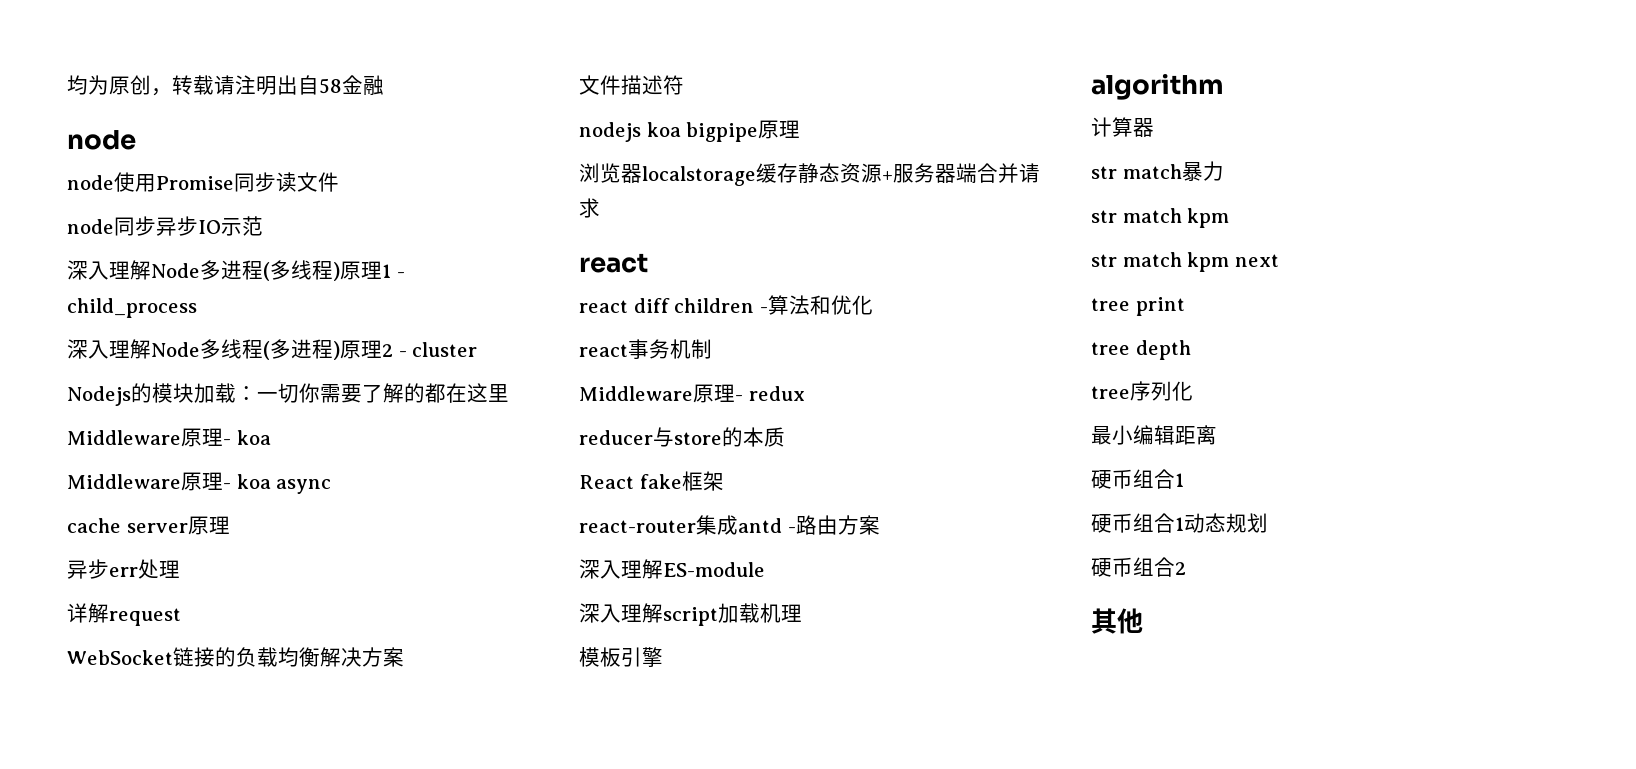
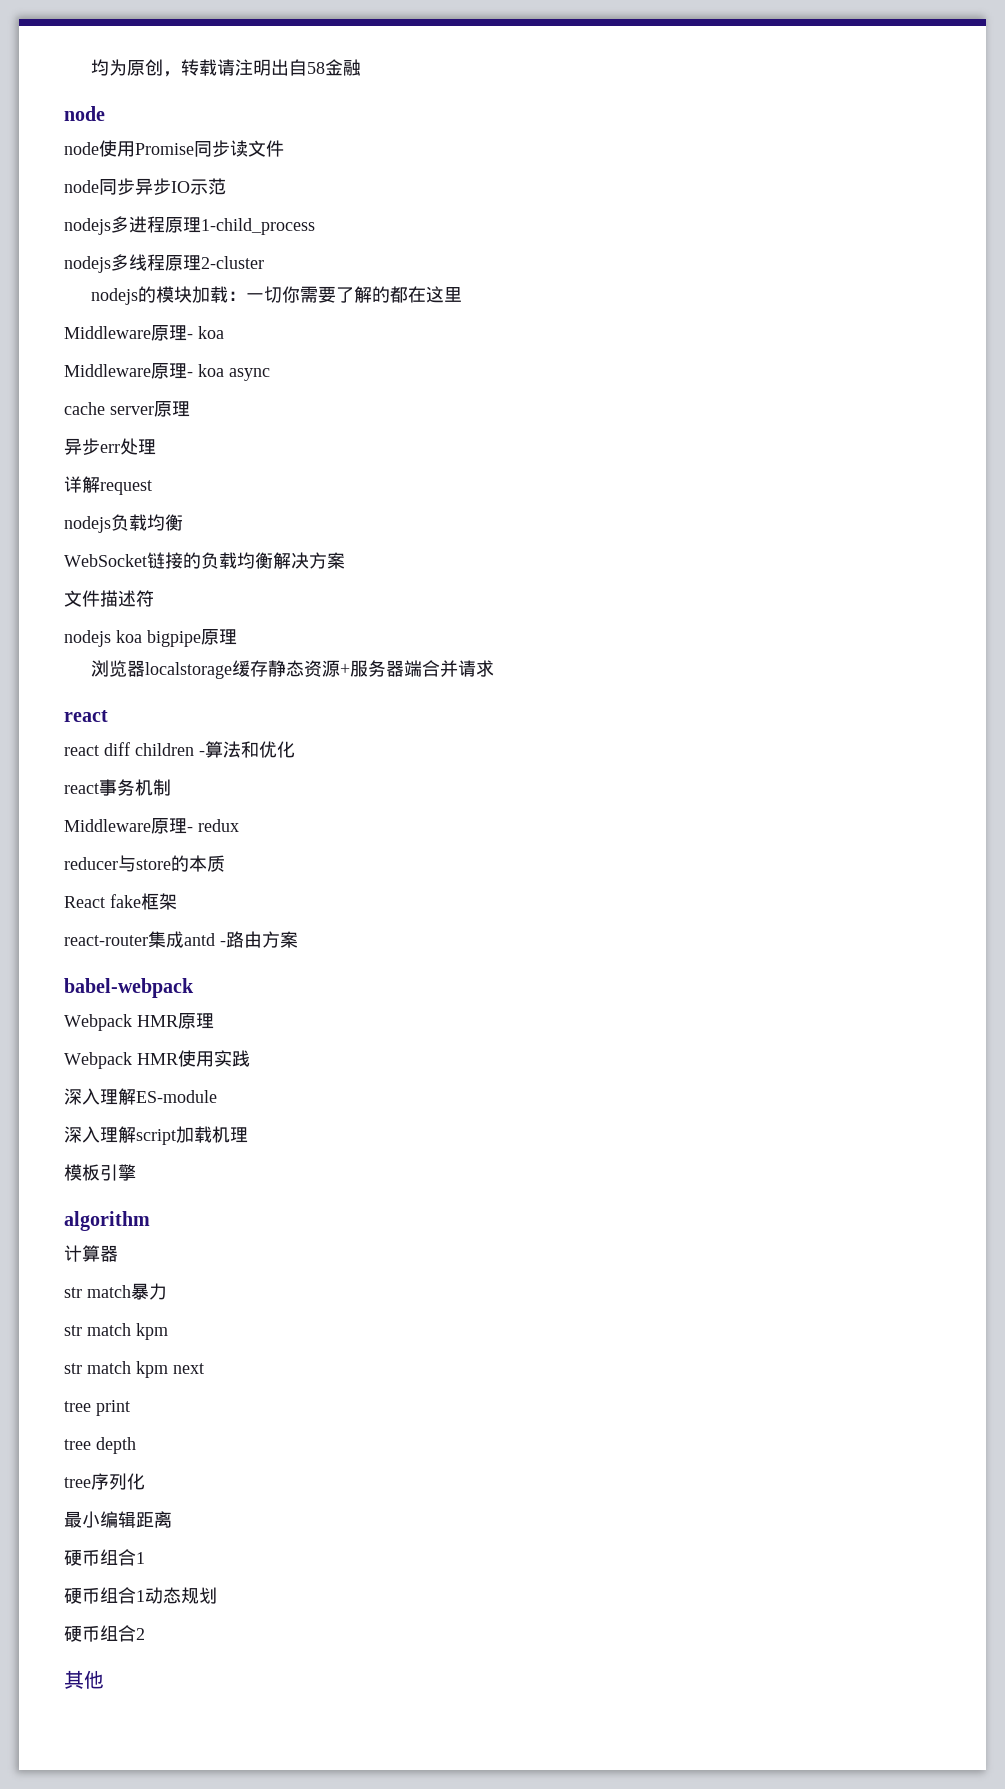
- 深入理解Node多进程(多线程)原理1 - child_process
- 深入理解Node多线程(多进程)原理2 - cluster
- Nodejs的模块加载：一切你需要了解的都在这里
+ nodejs多进程原理1-child_process
+ nodejs多线程原理2-cluster
+ nodejs的模块加载：一切你需要了解的都在这里
+ nodejs负载均衡
+ babel-webpack
+ Webpack HMR原理
+ Webpack HMR使用实践

